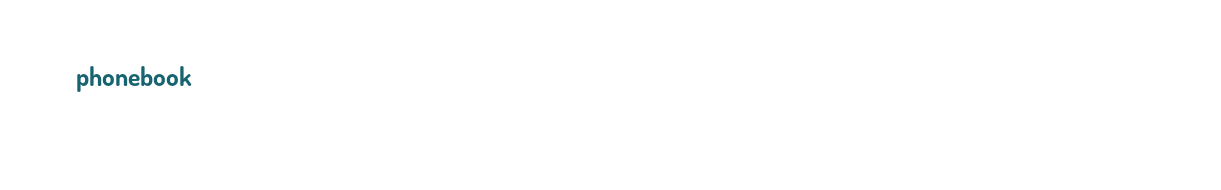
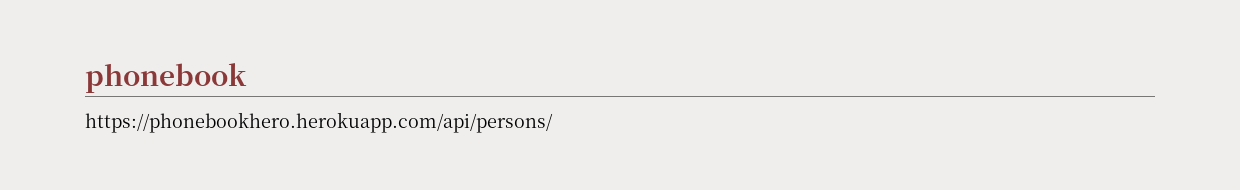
+ https://phonebookhero.herokuapp.com/api/persons/

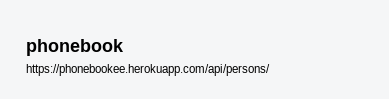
- https://phonebookhero.herokuapp.com/api/persons/
+ https://phonebookee.herokuapp.com/api/persons/

